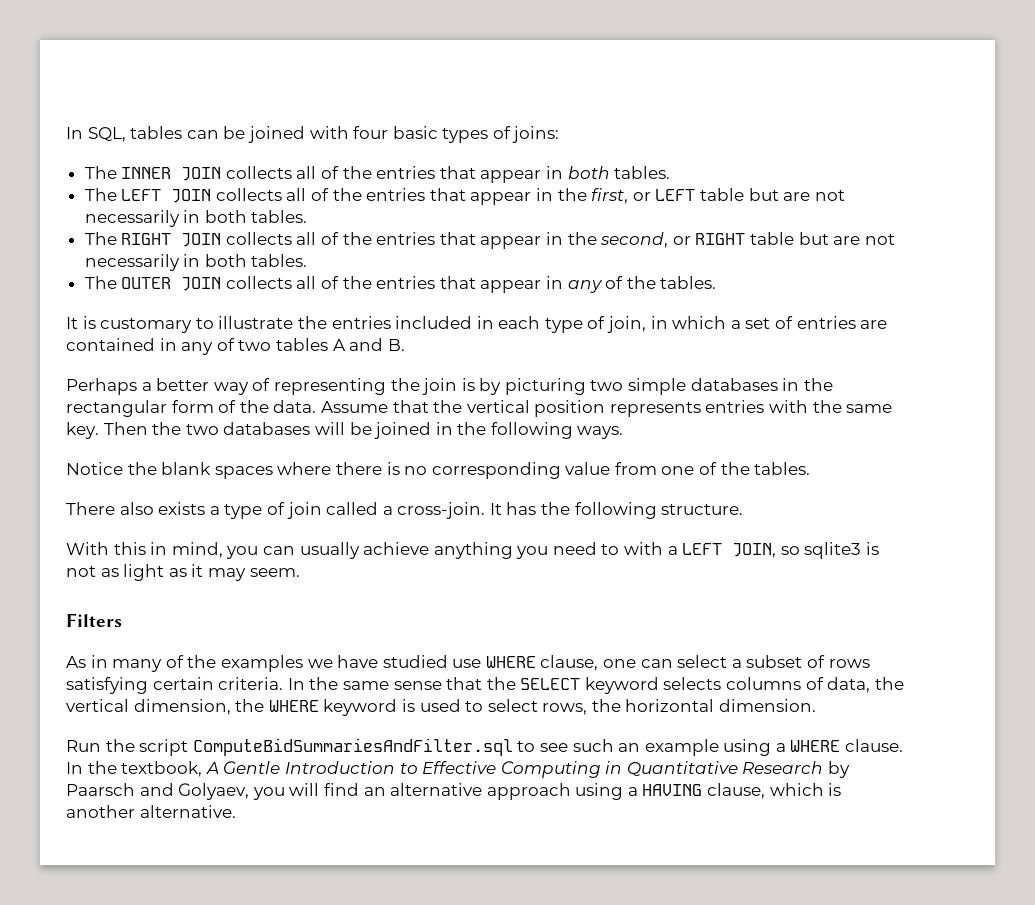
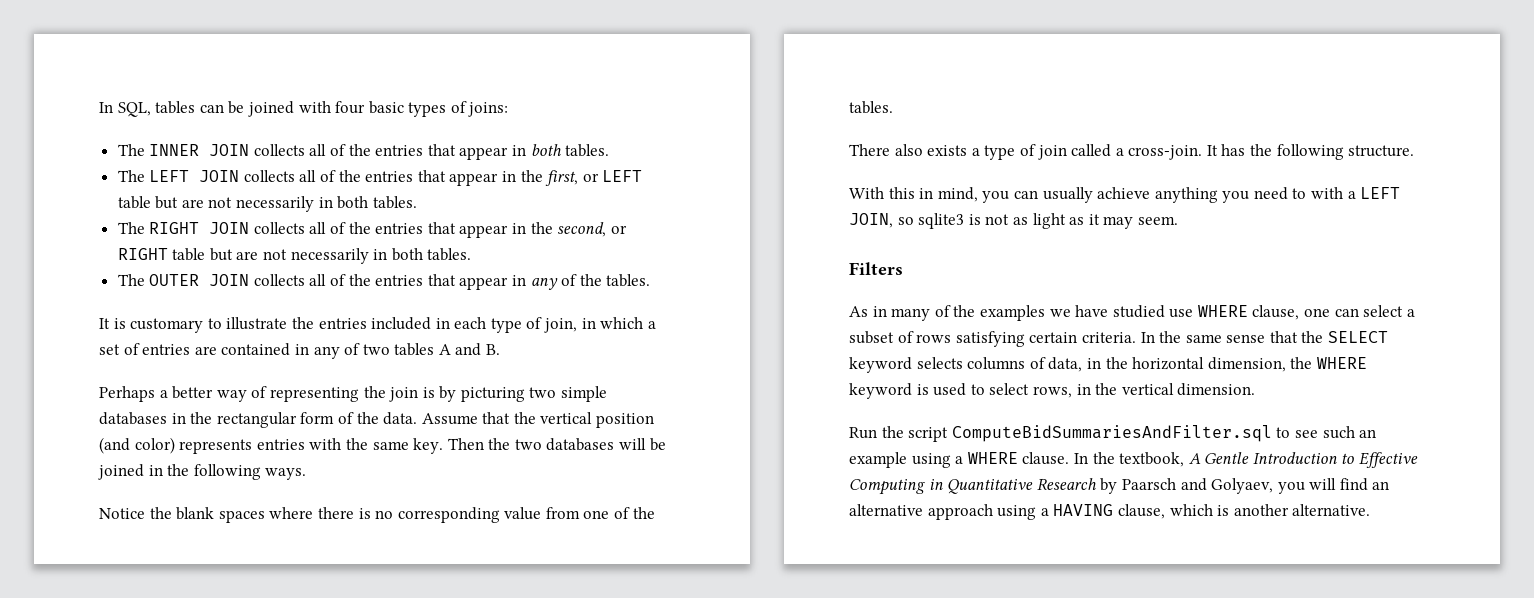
- Assume that the vertical position represents entries with the same key.
+ Assume that the vertical position (and color) represents entries with the same key.
- In the same sense that the SELECT keyword selects columns of data, the vertical dimension, the WHERE keyword is used to select rows, the horizontal dimension.
+ In the same sense that the SELECT keyword selects columns of data, in the horizontal dimension, the WHERE keyword is used to select rows, in the vertical dimension.

